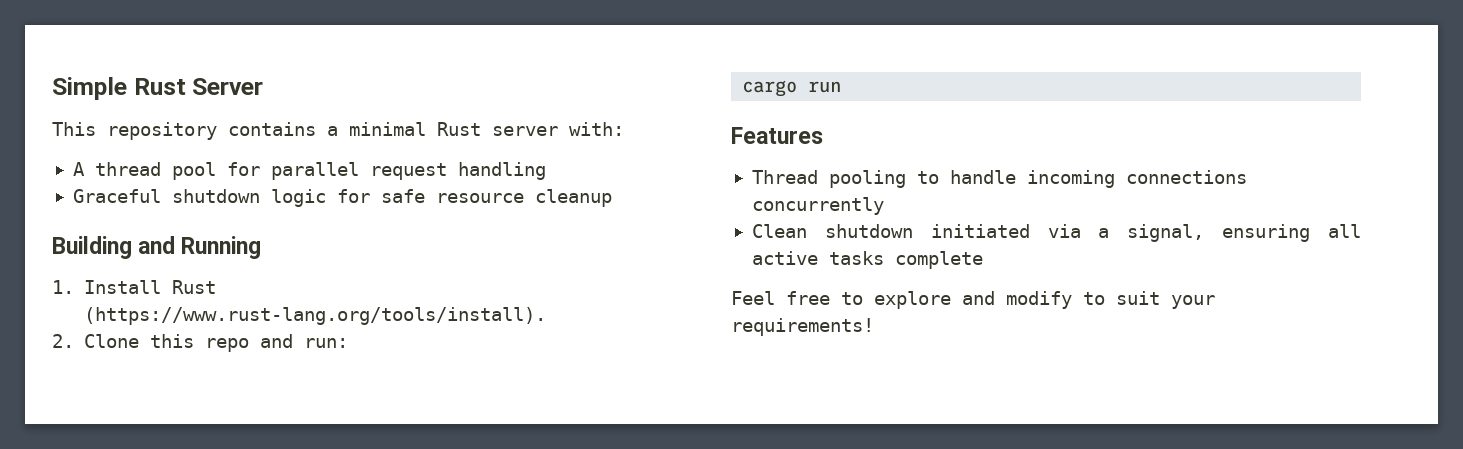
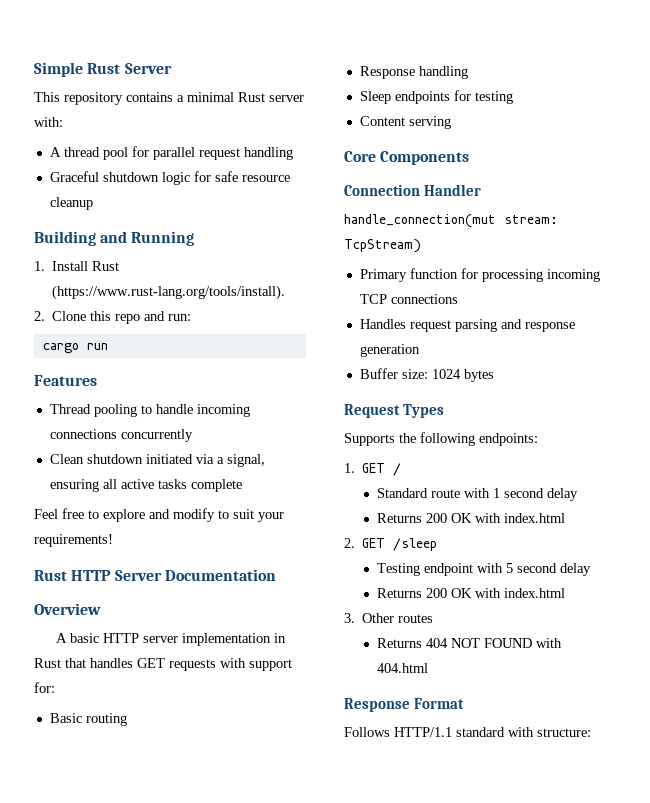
+ Rust HTTP Server Documentation
+ Overview
+ A basic HTTP server implementation in Rust that handles GET requests with support for:
+ Basic routing
+ Response handling
+ Sleep endpoints for testing
+ Content serving
+ Core Components
+ Connection Handler
+ handle_connection(mut stream: TcpStream)
+ Primary function for processing incoming TCP connections
+ Handles request parsing and response generation
+ Buffer size: 1024 bytes
+ Request Types
+ Supports the following endpoints:
+ 1. GET /
+ Standard route with 1 second delay
+ Returns 200 OK with index.html
+ 2. GET /sleep
+ Testing endpoint with 5 second delay
+ Returns 200 OK with index.html
+ 3. Other routes
+ Returns 404 NOT FOUND with 404.html
+ Response Format
+ Follows HTTP/1.1 standard with structure:

